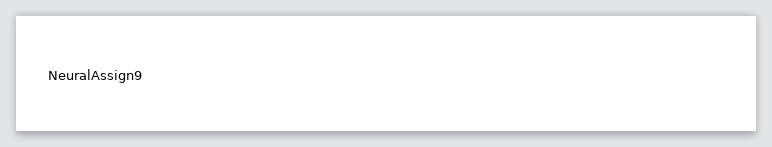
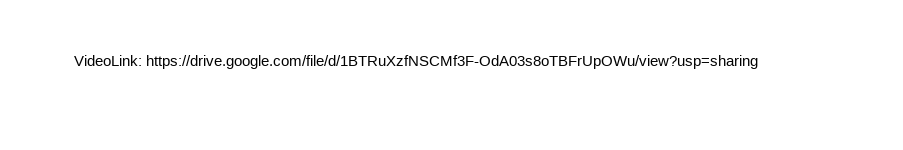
- NeuralAssign9
+ VideoLink: https://drive.google.com/file/d/1BTRuXzfNSCMf3F-OdA03s8oTBFrUpOWu/view?usp=sharing

